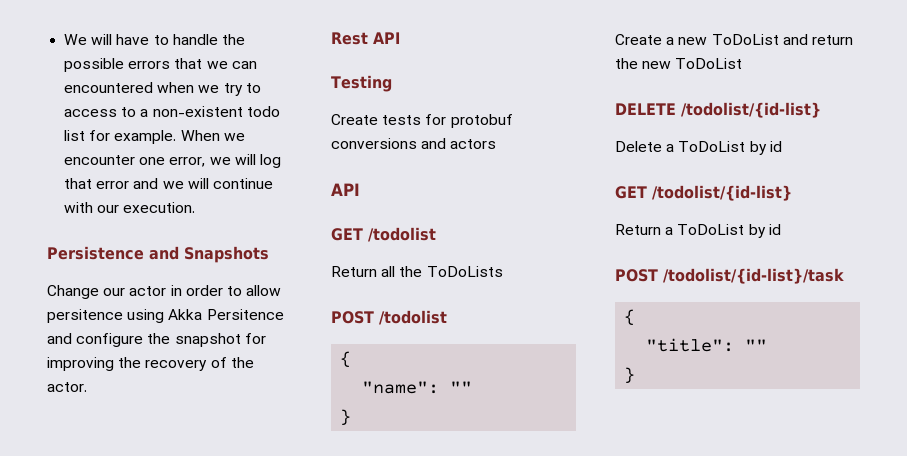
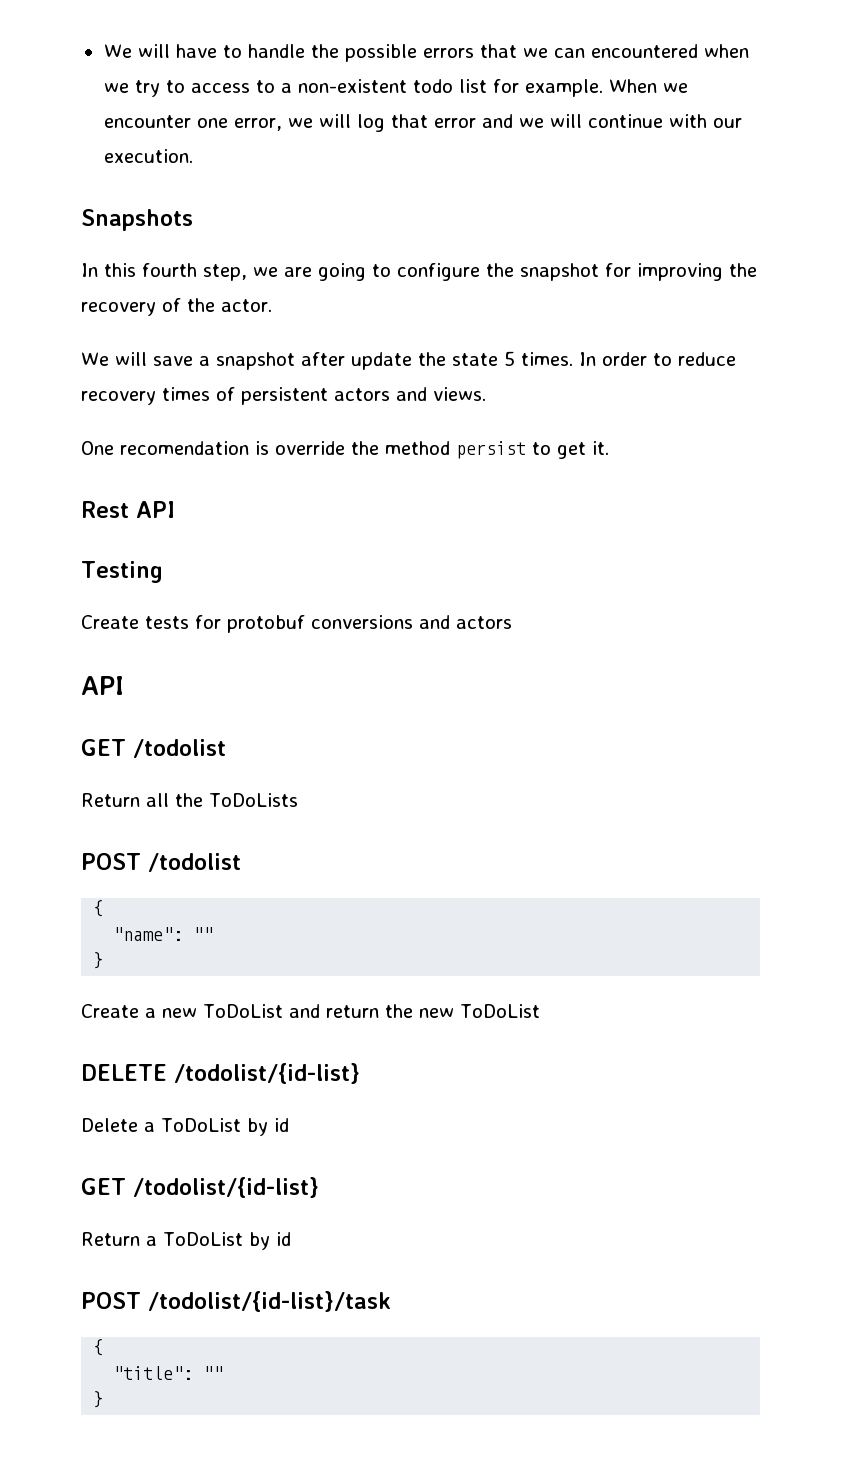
- Persistence and Snapshots
+ Snapshots
- Change our actor in order to allow persitence using Akka Persitence and configure the snapshot for improving the recovery of the actor.
+ In this fourth step, we are going to configure the snapshot for improving the recovery of the actor.
+ We will save a snapshot after update the state 5 times. In order to reduce recovery times of persistent actors and views.
+ One recomendation is override the method persist to get it.

